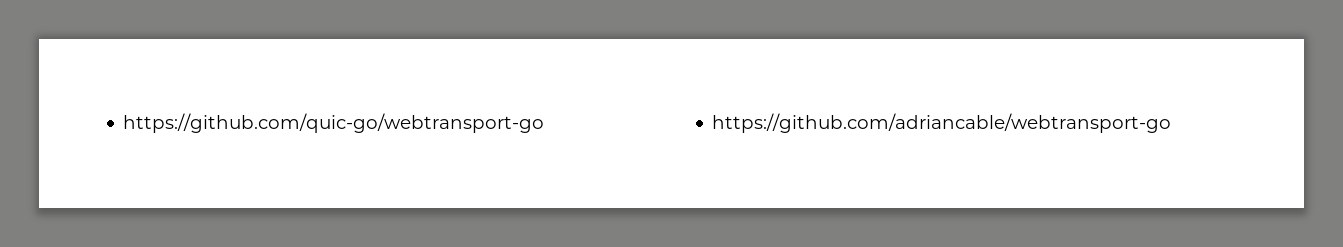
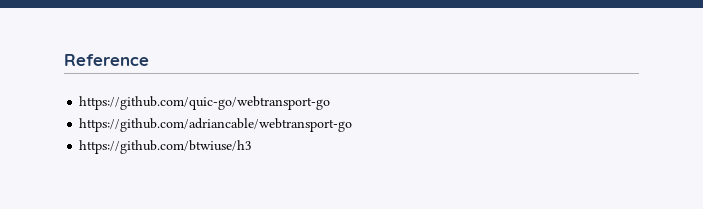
+ Reference
+ https://github.com/btwiuse/h3

